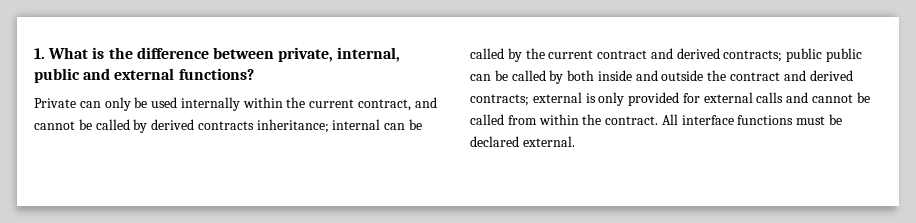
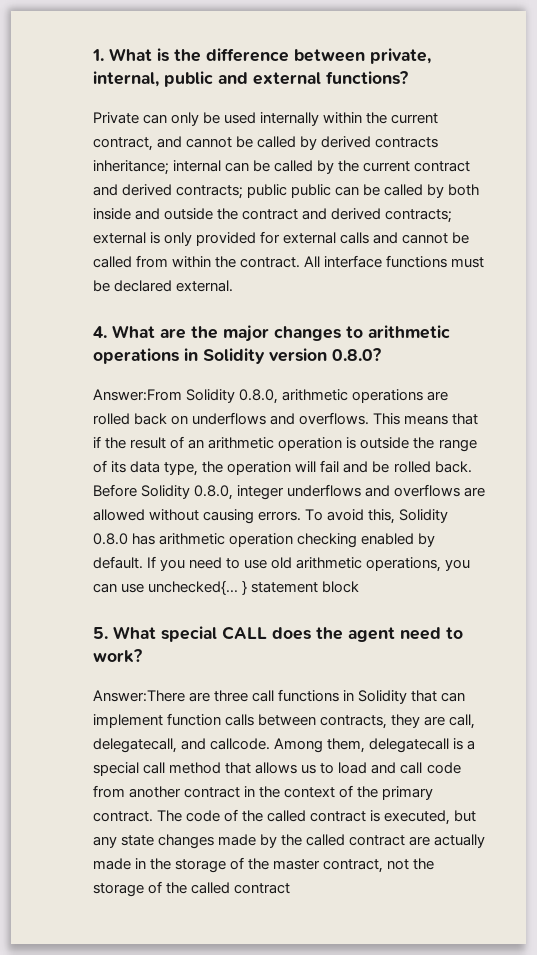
+ 4. What are the major changes to arithmetic operations in Solidity version 0.8.0?
+ Answer:From Solidity 0.8.0, arithmetic operations are rolled back on underflows and overflows. This means that if the result of an arithmetic operation is outside the range of its data type, the operation will fail and be rolled back. Before Solidity 0.8.0, integer underflows and overflows are allowed without causing errors. To avoid this, Solidity 0.8.0 has arithmetic operation checking enabled by default. If you need to use old arithmetic operations, you can use unchecked{... } statement block
+ 5. What special CALL does the agent need to work?
+ Answer:There are three call functions in Solidity that can implement function calls between contracts, they are call, delegatecall, and callcode. Among them, delegatecall is a special call method that allows us to load and call code from another contract in the context of the primary contract. The code of the called contract is executed, but any state changes made by the called contract are actually made in the storage of the master contract, not the storage of the called contract

